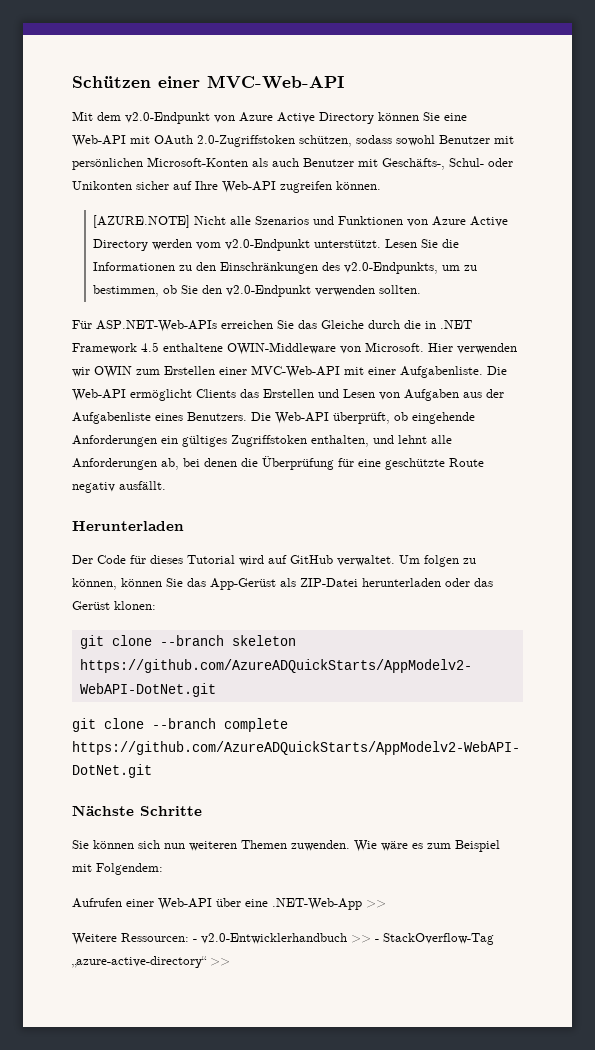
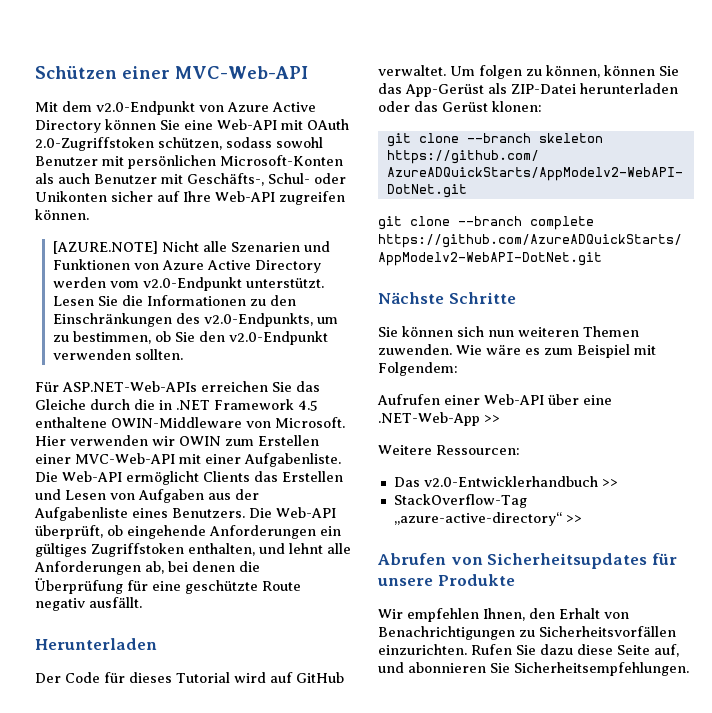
- [AZURE.NOTE] Nicht alle Szenarios und Funktionen von Azure Active Directory werden vom v2.0-Endpunkt unterstützt.
+ [AZURE.NOTE] Nicht alle Szenarien und Funktionen von Azure Active Directory werden vom v2.0-Endpunkt unterstützt.
- Weitere Ressourcen: - v2.0-Entwicklerhandbuch >> - StackOverflow-Tag „azure-active-directory“ >>
+ Weitere Ressourcen:
+ Das v2.0-Entwicklerhandbuch >>
+ StackOverflow-Tag „azure-active-directory“ >>
+ Abrufen von Sicherheitsupdates für unsere Produkte
+ Wir empfehlen Ihnen, den Erhalt von Benachrichtigungen zu Sicherheitsvorfällen einzurichten. Rufen Sie dazu diese Seite auf, und abonnieren Sie Sicherheitsempfehlungen.

